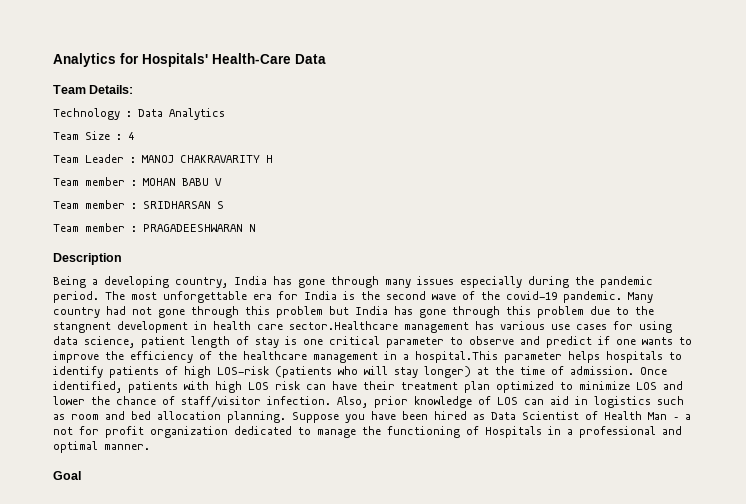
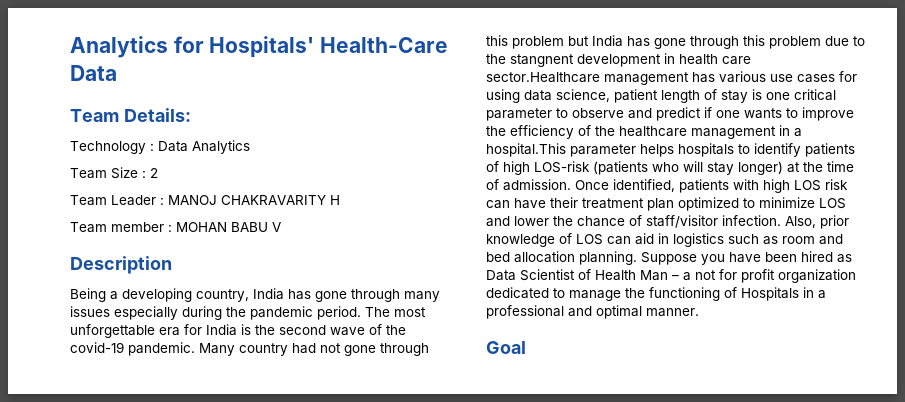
- Team Size : 4
+ Team Size : 2
- Team member : SRIDHARSAN S
- Team member : PRAGADEESHWARAN N

